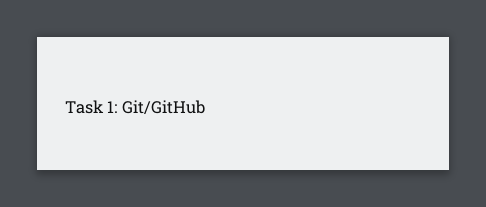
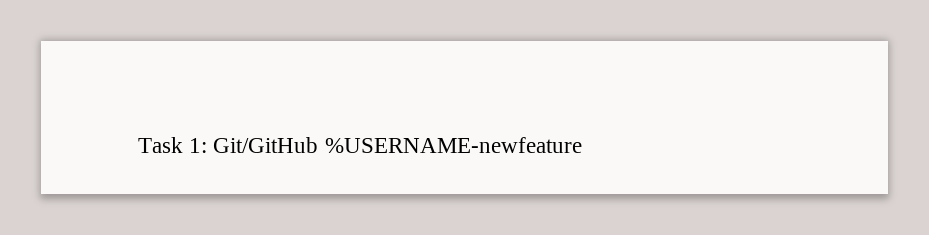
- Task 1: Git/GitHub
+ Task 1: Git/GitHub %USERNAME-newfeature

